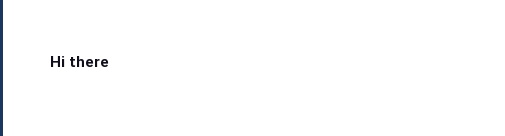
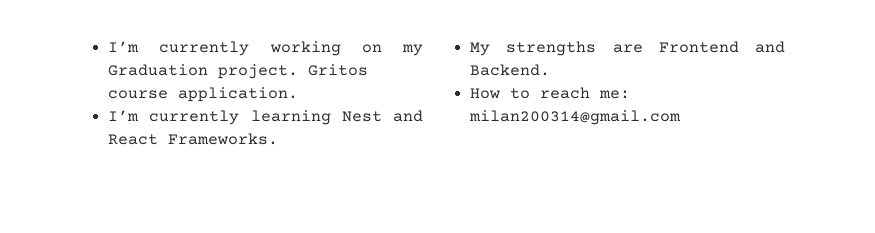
- Hi there
+ I’m currently working on my Graduation project. Gritos course application.
+ I’m currently learning Nest and React Frameworks.
+ My strengths are Frontend and Backend.
+ How to reach me: milan200314@gmail.com

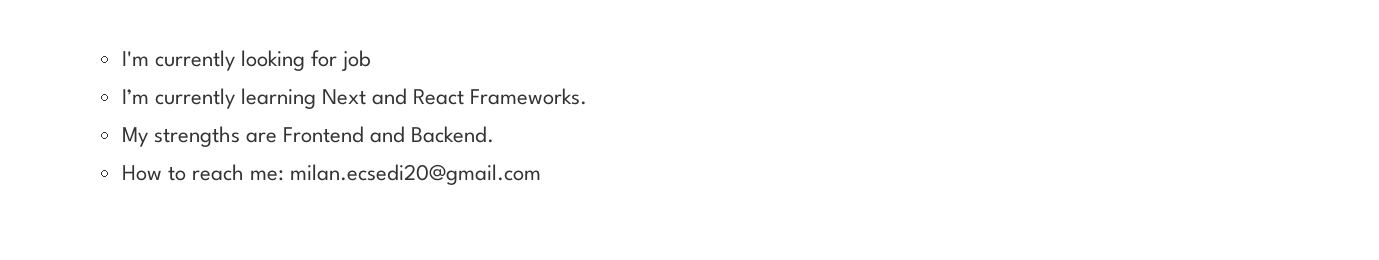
- I’m currently working on my Graduation project. Gritos course application.
+ I'm currently looking for job
- I’m currently learning Nest and React Frameworks.
+ I’m currently learning Next and React Frameworks.
- How to reach me: milan200314@gmail.com
+ How to reach me: milan.ecsedi20@gmail.com

